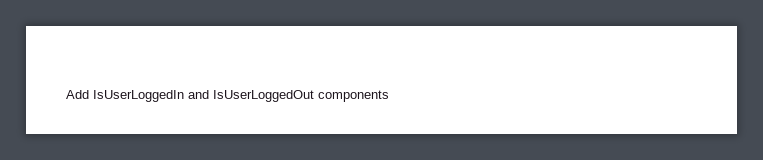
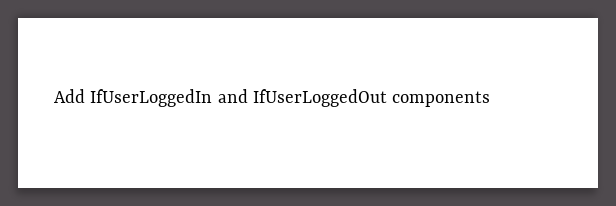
- Add IsUserLoggedIn and IsUserLoggedOut components
+ Add IfUserLoggedIn and IfUserLoggedOut components

